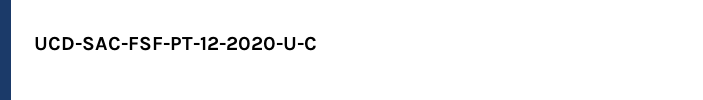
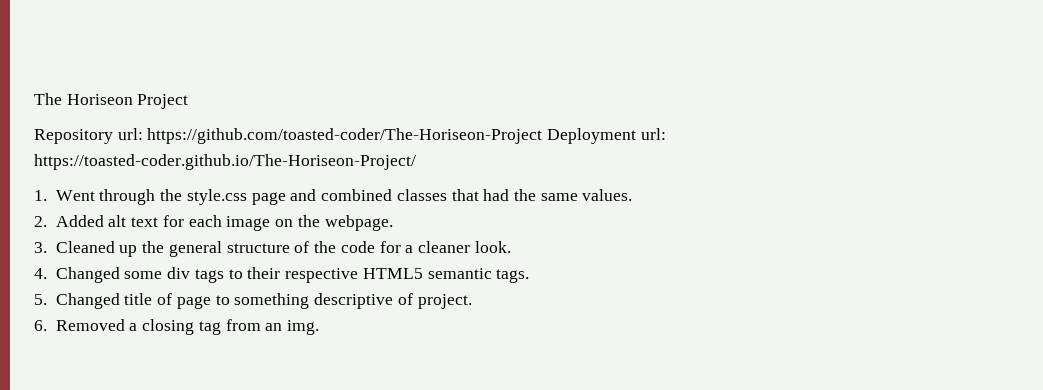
- UCD-SAC-FSF-PT-12-2020-U-C
+ The Horiseon Project
+ Repository url: https://github.com/toasted-coder/The-Horiseon-Project Deployment url: https://toasted-coder.github.io/The-Horiseon-Project/
+ 1. Went through the style.css page and combined classes that had the same values.
+ 2. Added alt text for each image on the webpage.
+ 3. Cleaned up the general structure of the code for a cleaner look.
+ 4. Changed some div tags to their respective HTML5 semantic tags.
+ 5. Changed title of page to something descriptive of project.
+ 6. Removed a closing tag from an img.

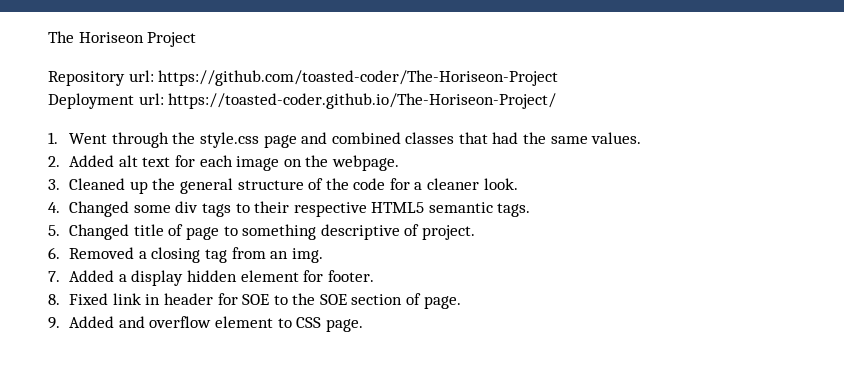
- Repository url: https://github.com/toasted-coder/The-Horiseon-Project Deployment url: https://toasted-coder.github.io/The-Horiseon-Project/
+ Repository url: https://github.com/toasted-coder/The-Horiseon-Project
+ Deployment url: https://toasted-coder.github.io/The-Horiseon-Project/
+ 7. Added a display hidden element for footer.
+ 8. Fixed link in header for SOE to the SOE section of page.
+ 9. Added and overflow element to CSS page.

